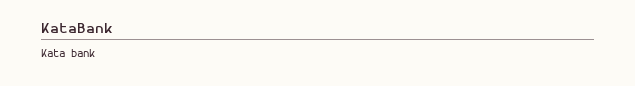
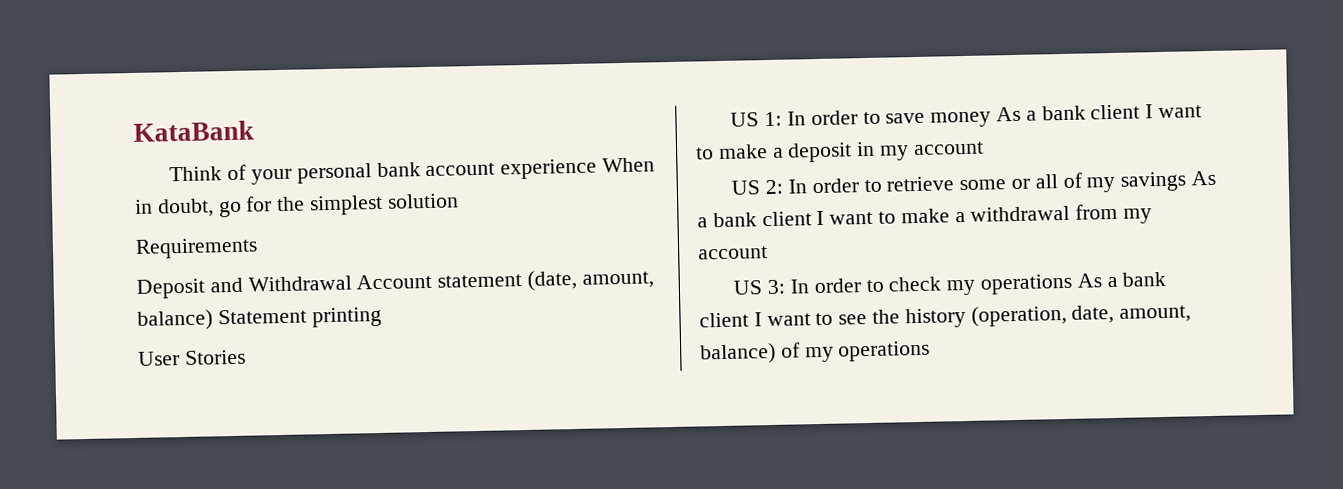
- Kata bank
+ Think of your personal bank account experience When in doubt, go for the simplest solution
+ Requirements
+ Deposit and Withdrawal Account statement (date, amount, balance) Statement printing
+ User Stories
+ US 1: In order to save money As a bank client I want to make a deposit in my account
+ US 2: In order to retrieve some or all of my savings As a bank client I want to make a withdrawal from my account
+ US 3: In order to check my operations As a bank client I want to see the history (operation, date, amount, balance) of my operations

